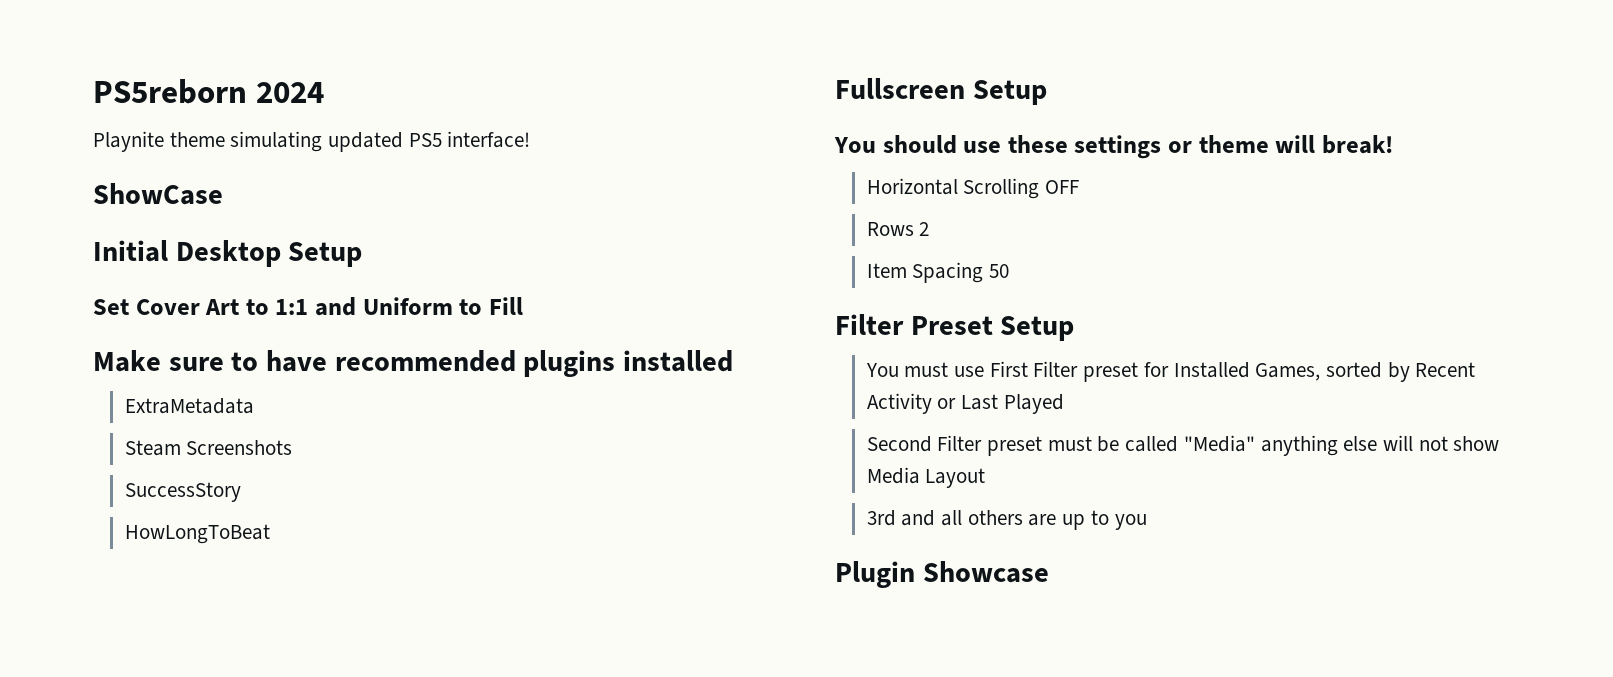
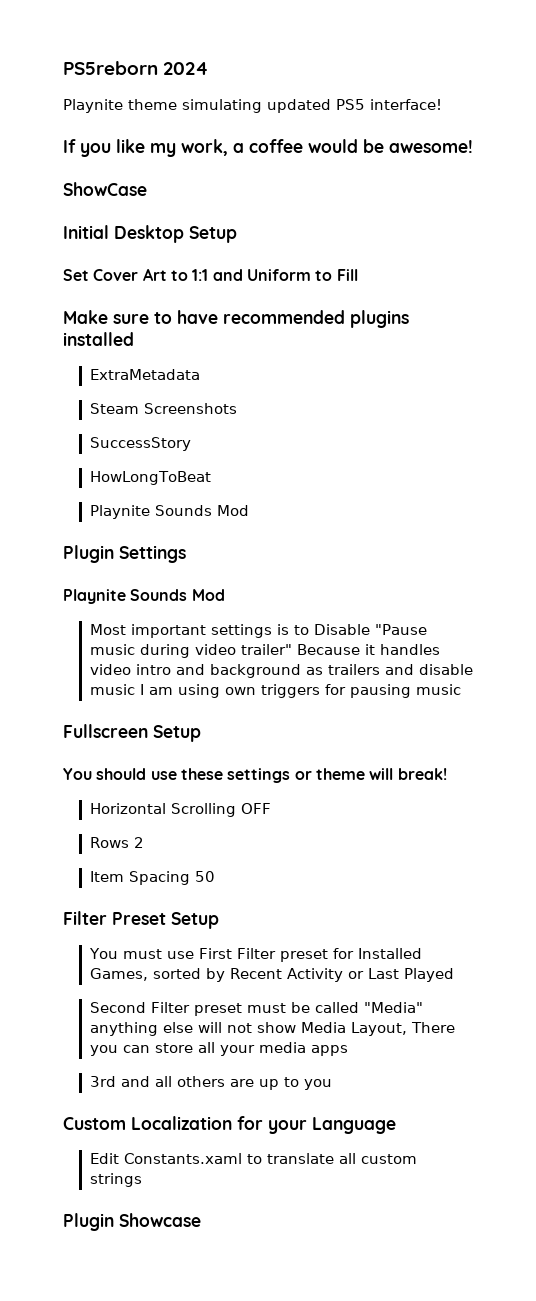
+ If you like my work, a coffee would be awesome!
  HowLongToBeat
+ Playnite Sounds Mod
+ Plugin Settings
+ Playnite Sounds Mod
+ Most important settings is to Disable "Pause music during video trailer" Because it handles video intro and background as trailers and disable music I am using own triggers for pausing music
- Second Filter preset must be called "Media" anything else will not show Media Layout
+ Second Filter preset must be called "Media" anything else will not show Media Layout, There you can store all your media apps
+ Custom Localization for your Language
+ Edit Constants.xaml to translate all custom strings

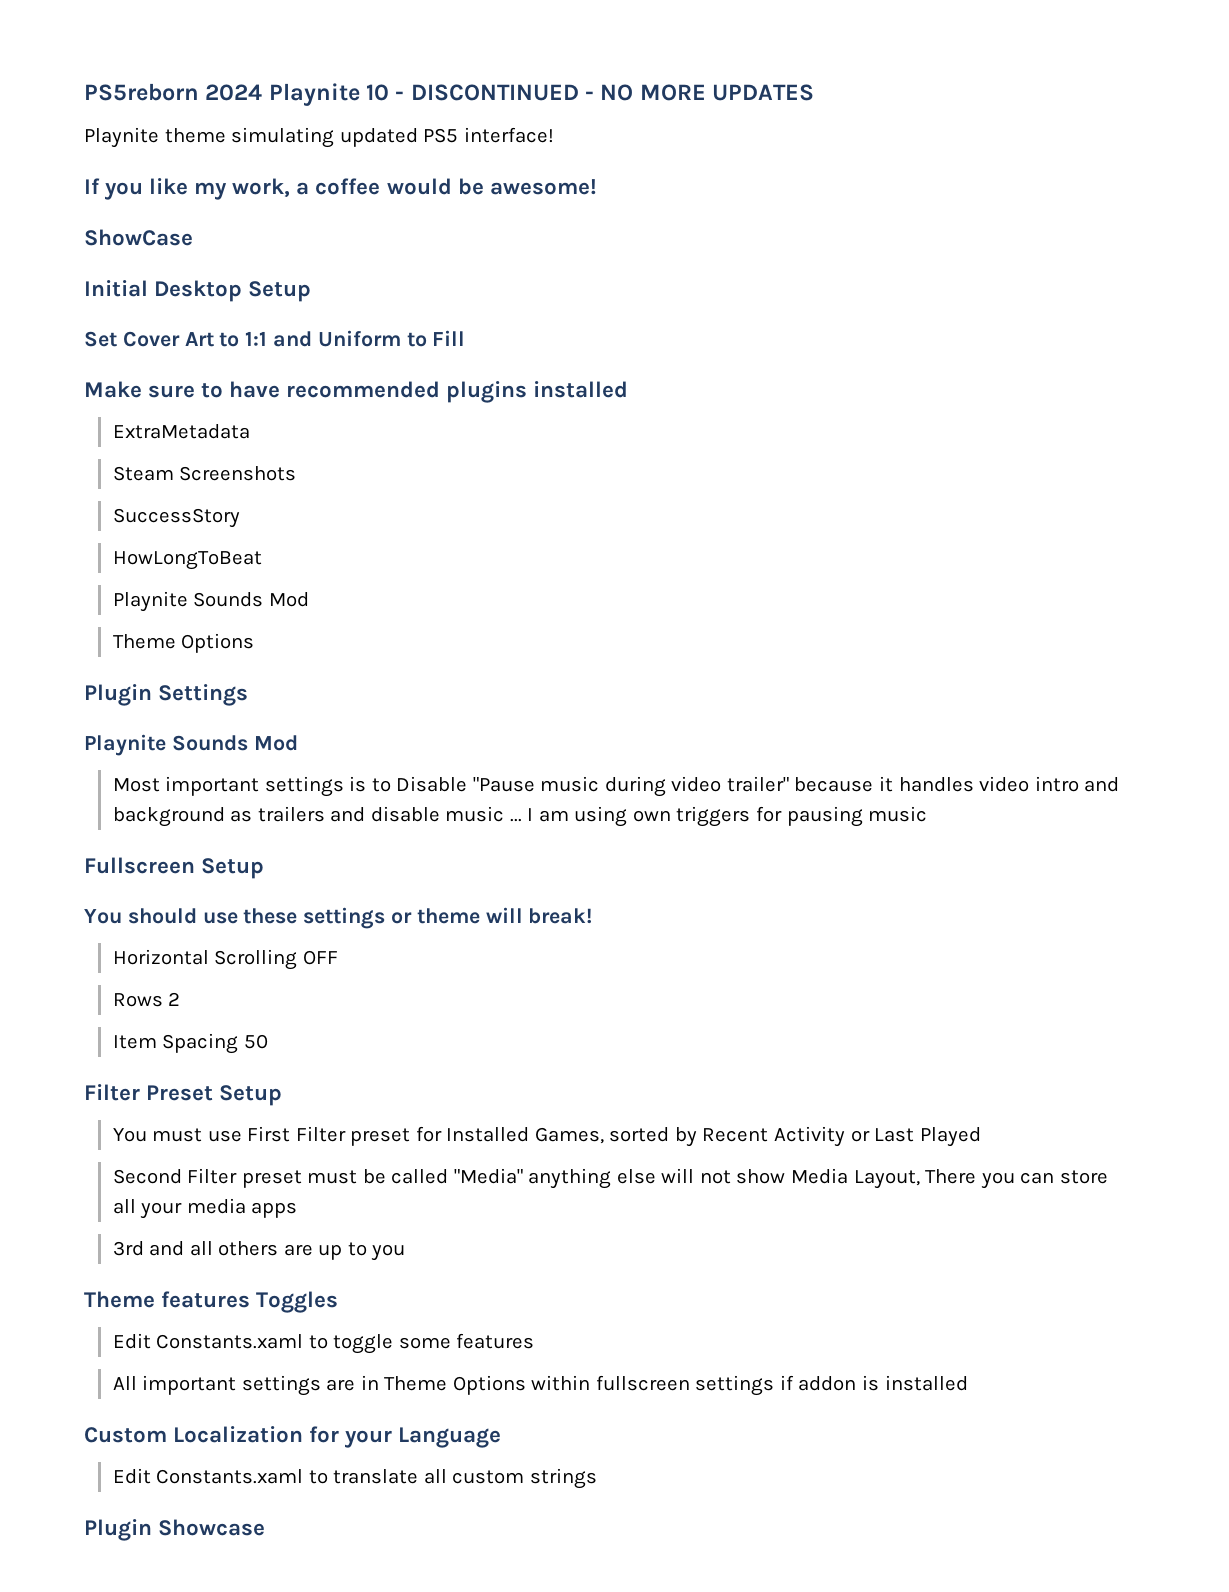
- PS5reborn 2024
+ PS5reborn 2024 Playnite 10 - DISCONTINUED - NO MORE UPDATES
  HowLongToBeat
  Playnite Sounds Mod
+ Theme Options
- Most important settings is to Disable "Pause music during video trailer" Because it handles video intro and background as trailers and disable music I am using own triggers for pausing music
+ Most important settings is to Disable "Pause music during video trailer" because it handles video intro and background as trailers and disable music ... I am using own triggers for pausing music
+ Theme features Toggles
+ Edit Constants.xaml to toggle some features
+ All important settings are in Theme Options within fullscreen settings if addon is installed

